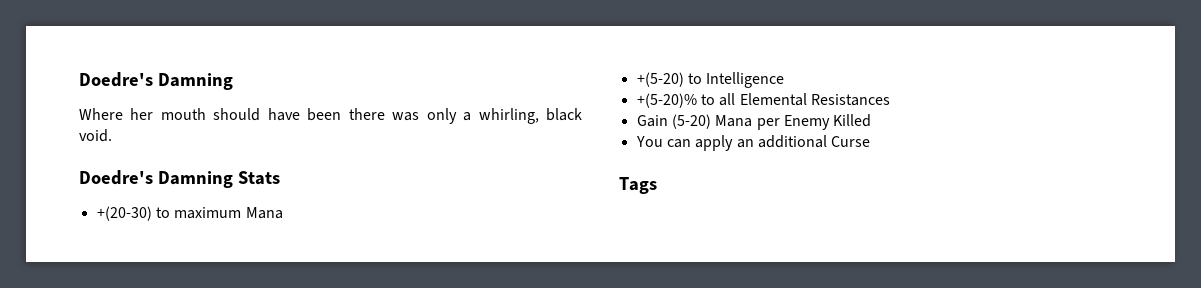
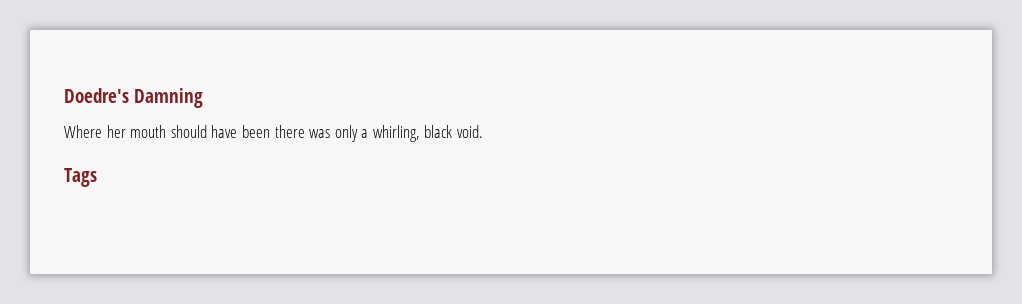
- Doedre's Damning Stats
- +(20-30) to maximum Mana
- +(5-20) to Intelligence
- +(5-20)% to all Elemental Resistances
- Gain (5-20) Mana per Enemy Killed
- You can apply an additional Curse

